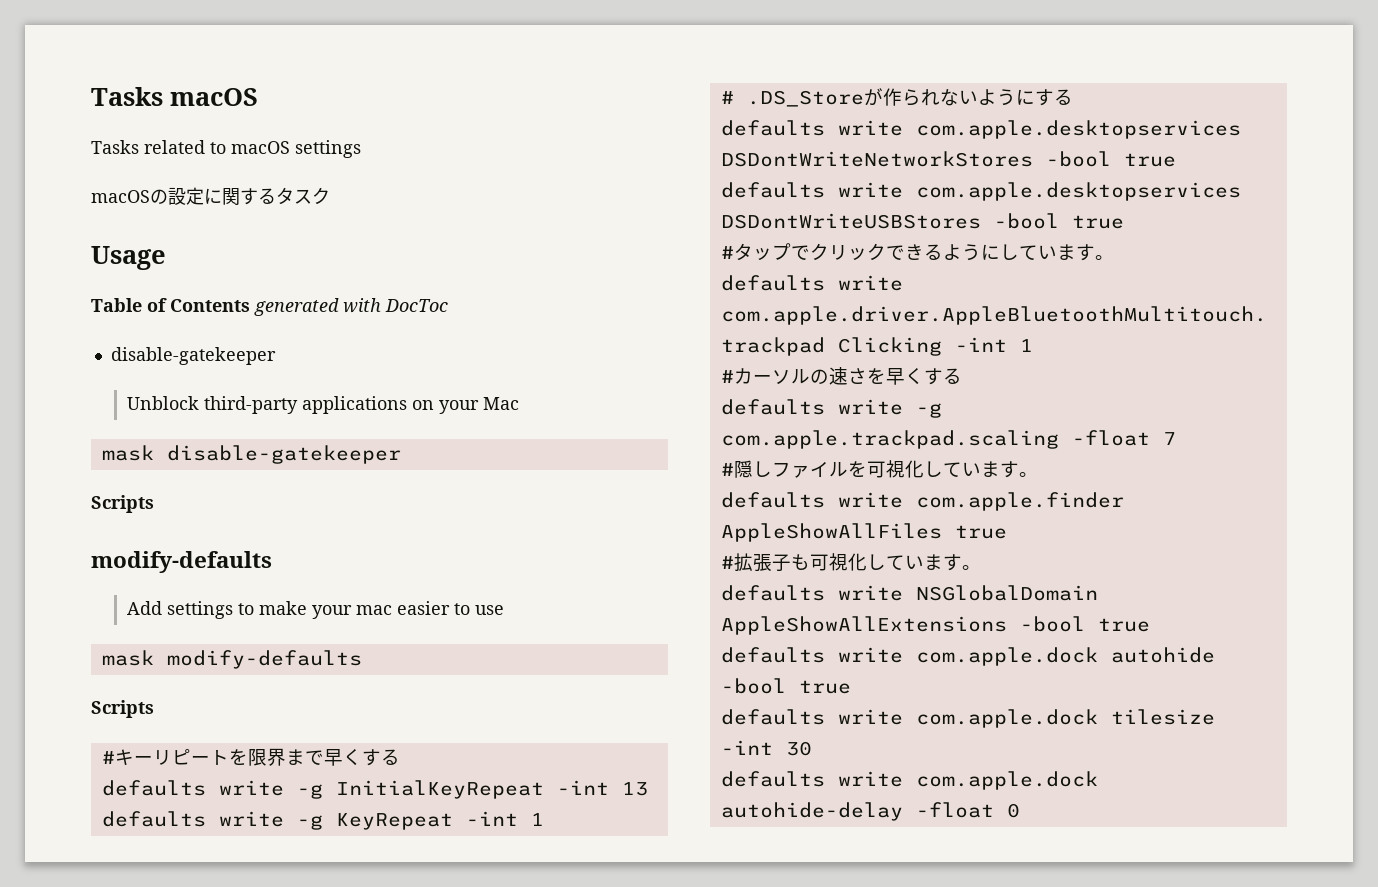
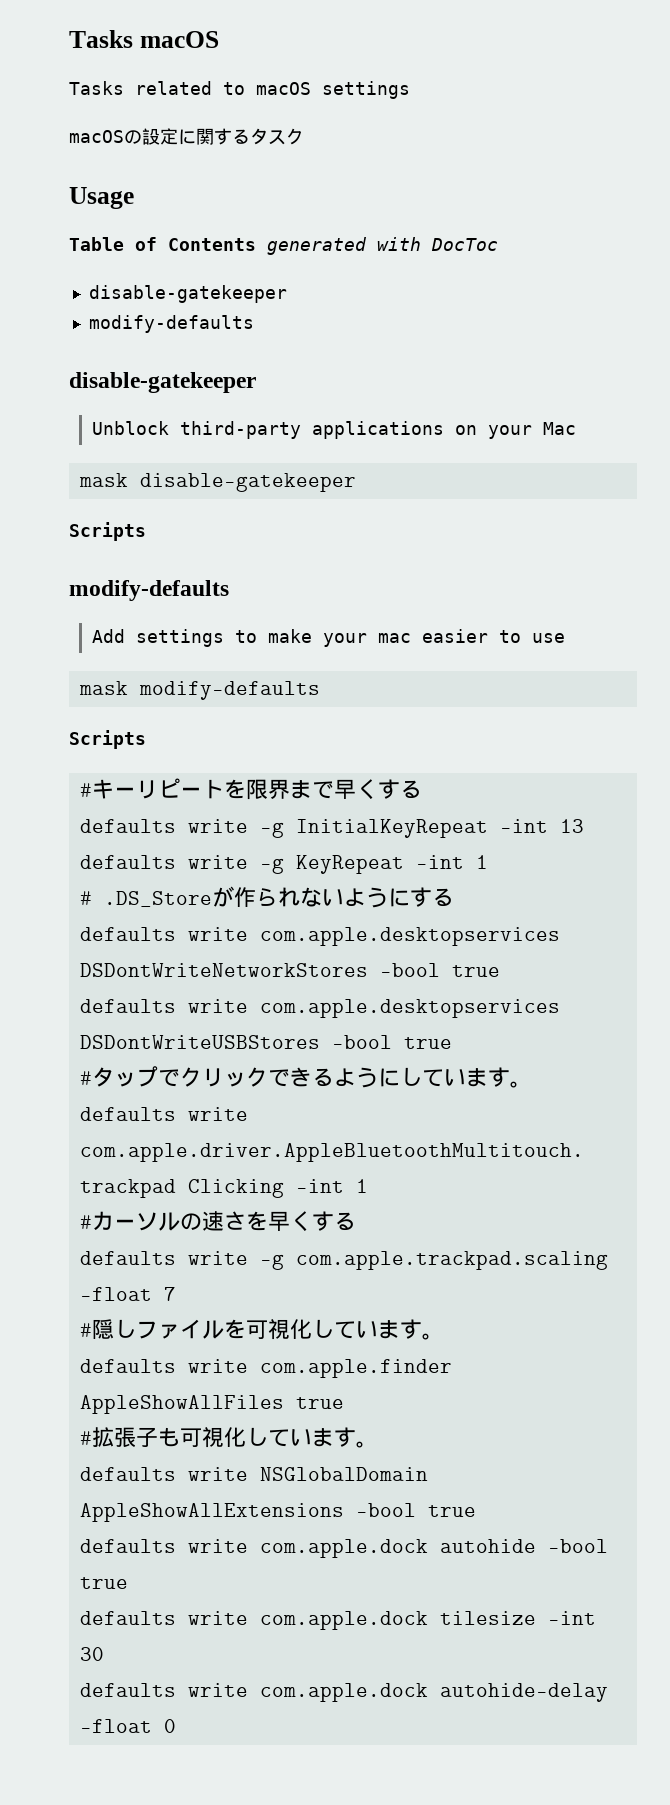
  Table of Contents generated with DocToc
+ disable-gatekeeper
+ modify-defaults

